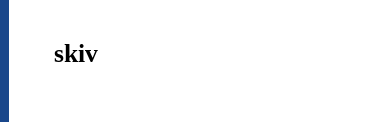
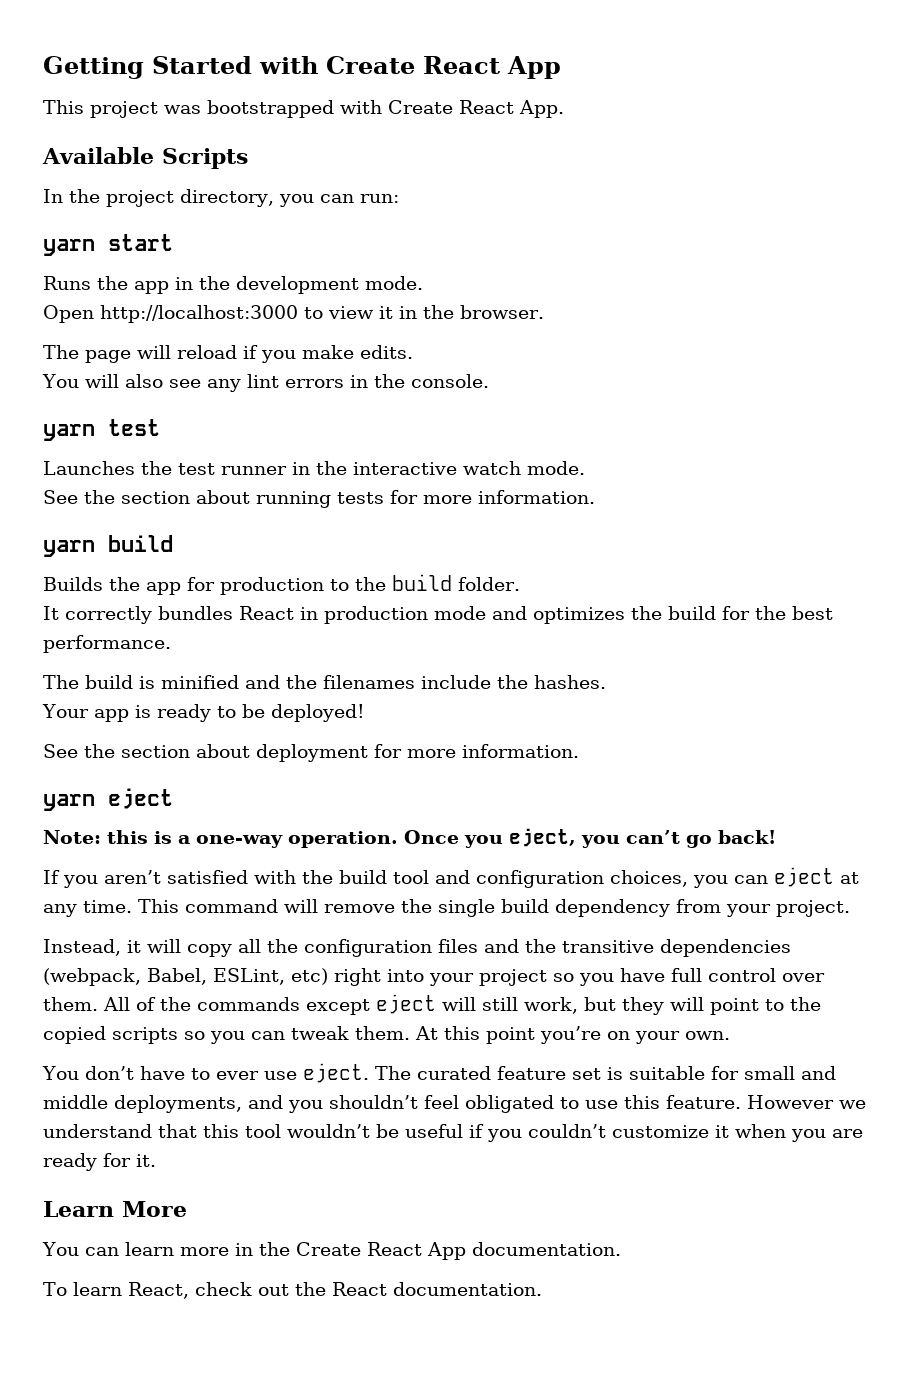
- skiv
+ Getting Started with Create React App
+ This project was bootstrapped with Create React App.
+ Available Scripts
+ In the project directory, you can run:
+ yarn start
+ Runs the app in the development mode.
+ Open http://localhost:3000 to view it in the browser.
+ The page will reload if you make edits.
+ You will also see any lint errors in the console.
+ yarn test
+ Launches the test runner in the interactive watch mode.
+ See the section about running tests for more information.
+ yarn build
+ Builds the app for production to the build folder.
+ It correctly bundles React in production mode and optimizes the build for the best performance.
+ The build is minified and the filenames include the hashes.
+ Your app is ready to be deployed!
+ See the section about deployment for more information.
+ yarn eject
+ Note: this is a one-way operation. Once you eject, you can’t go back!
+ If you aren’t satisfied with the build tool and configuration choices, you can eject at any time. This command will remove the single build dependency from your project.
+ Instead, it will copy all the configuration files and the transitive dependencies (webpack, Babel, ESLint, etc) right into your project so you have full control over them. All of the commands except eject will still work, but they will point to the copied scripts so you can tweak them. At this point you’re on your own.
+ You don’t have to ever use eject. The curated feature set is suitable for small and middle deployments, and you shouldn’t feel obligated to use this feature. However we understand that this tool wouldn’t be useful if you couldn’t customize it when you are ready for it.
+ Learn More
+ You can learn more in the Create React App documentation.
+ To learn React, check out the React documentation.

